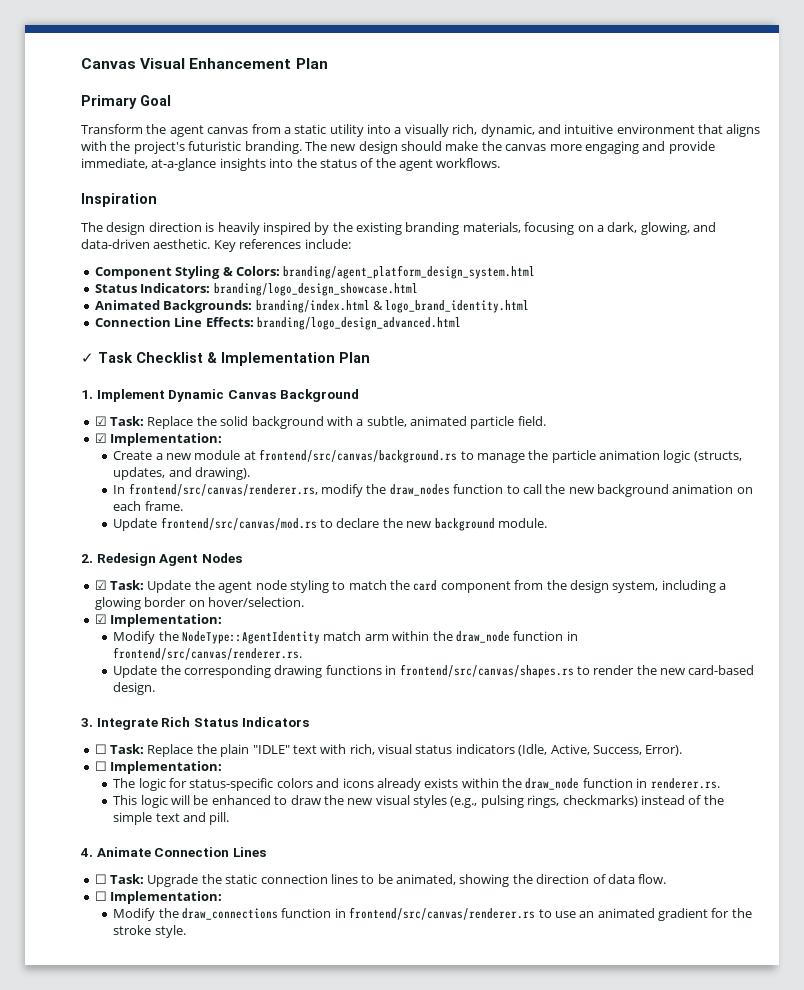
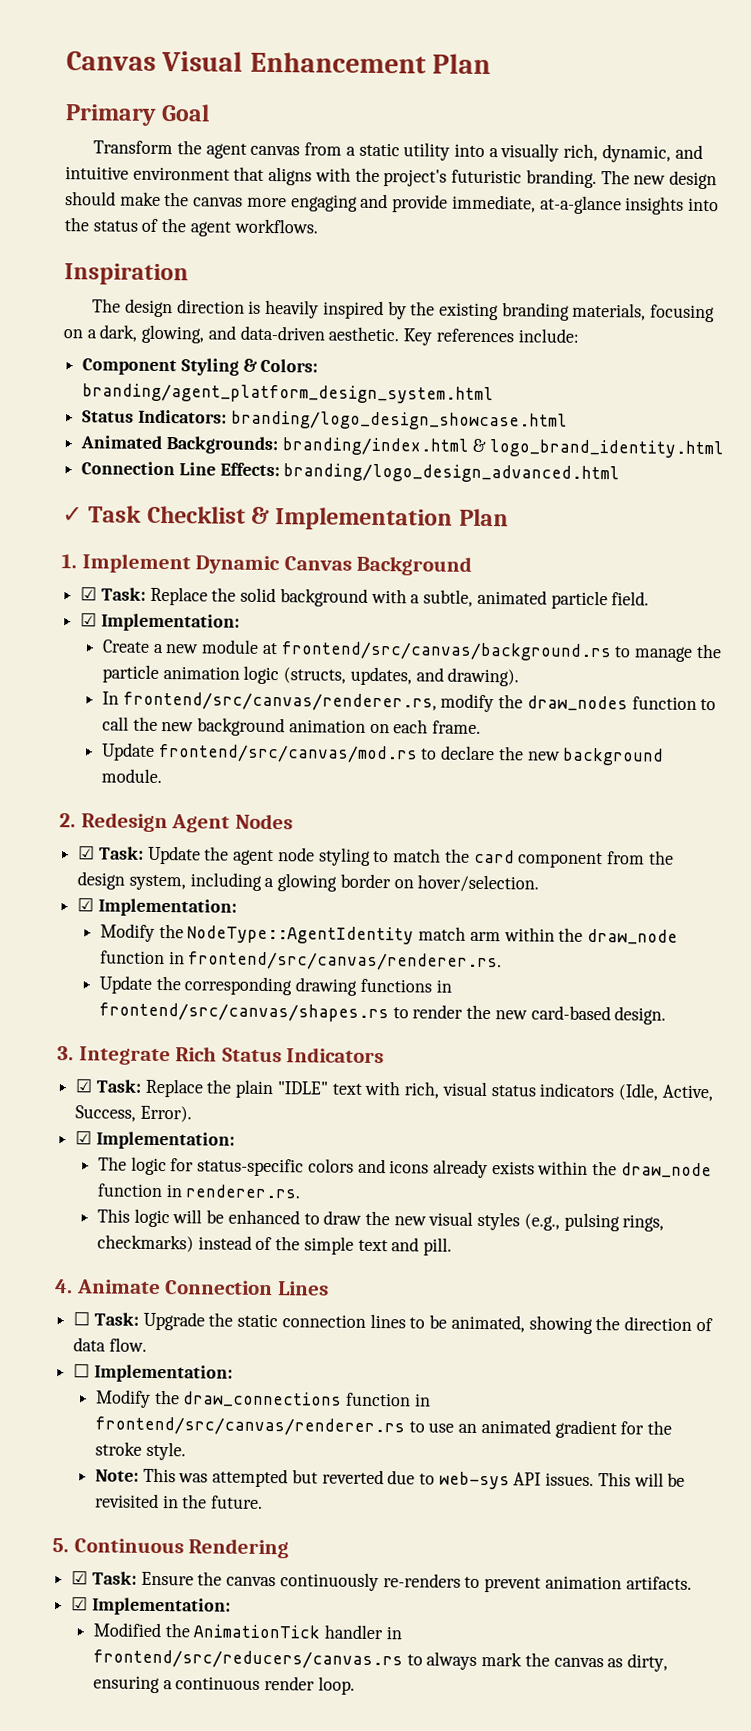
- ☐ Task: Replace the plain "IDLE" text with rich, visual status indicators (Idle, Active, Success, Error).
- ☐ Implementation:
+ ☑ Task: Replace the plain "IDLE" text with rich, visual status indicators (Idle, Active, Success, Error).
+ ☑ Implementation:
+ Note: This was attempted but reverted due to web-sys API issues. This will be revisited in the future.
+ 5. Continuous Rendering
+ ☑ Task: Ensure the canvas continuously re-renders to prevent animation artifacts.
+ ☑ Implementation:
+ Modified the AnimationTick handler in frontend/src/reducers/canvas.rs to always mark the canvas as dirty, ensuring a continuous render loop.

